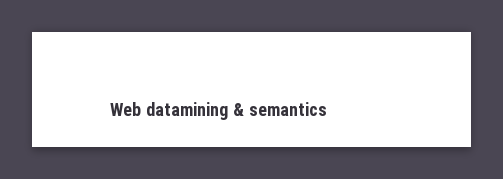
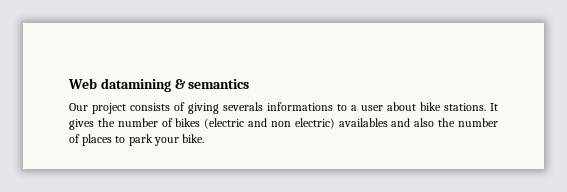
+ Our project consists of giving severals informations to a user about bike stations. It gives the number of bikes (electric and non electric) availables and also the number of places to park your bike.

